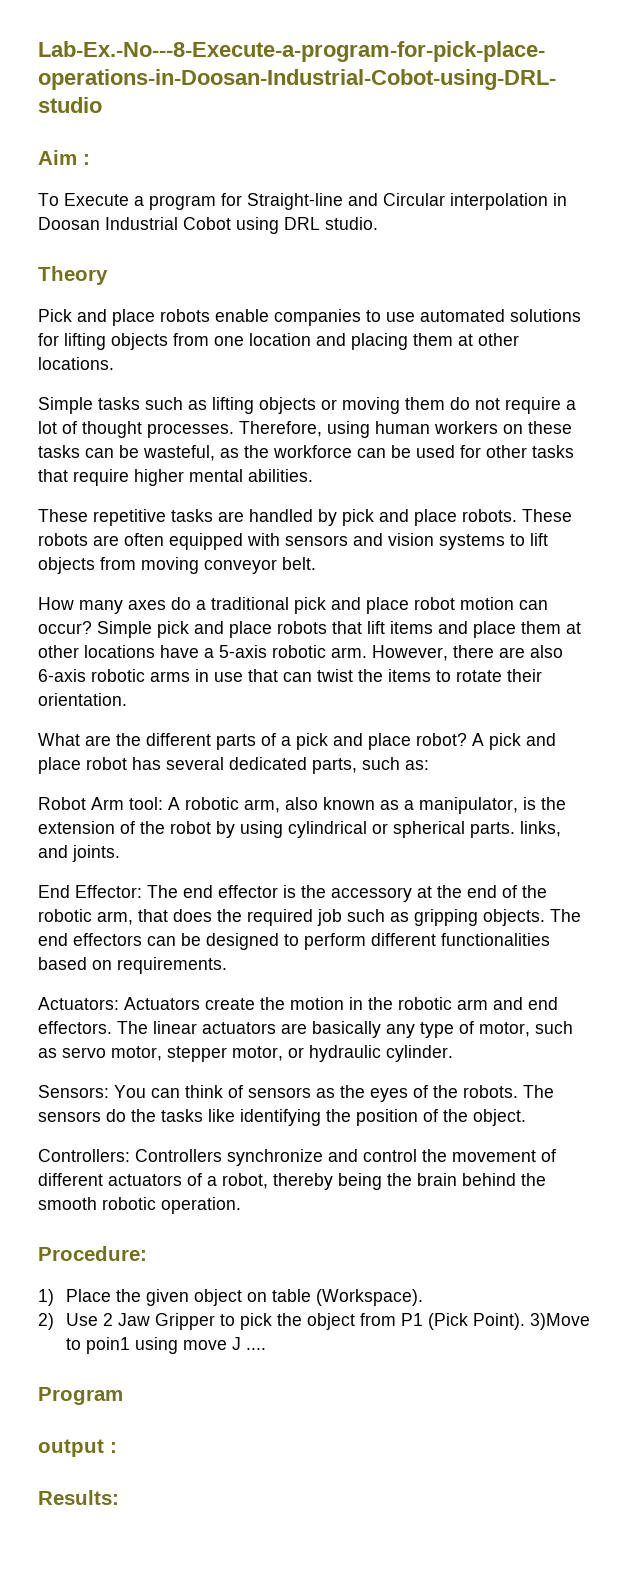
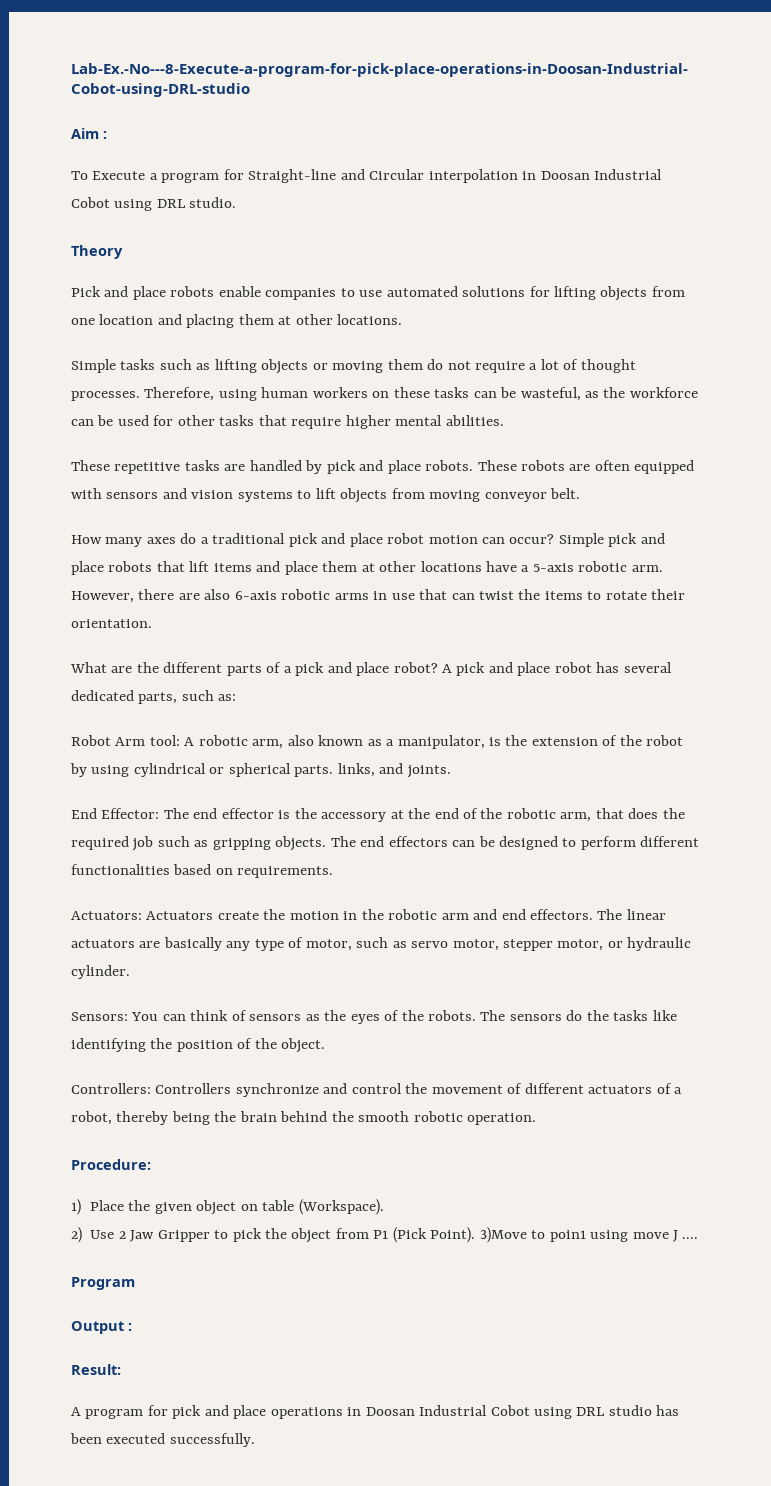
- output :
- Results:
+ Output :
+ Result:
+ A program for pick and place operations in Doosan Industrial Cobot using DRL studio has been executed successfully.

